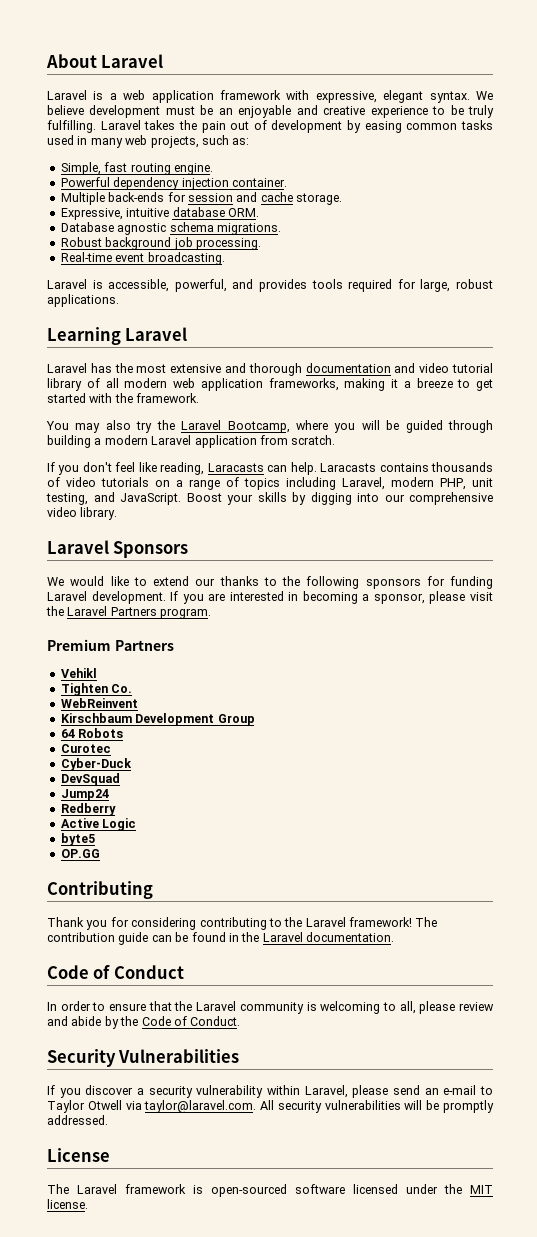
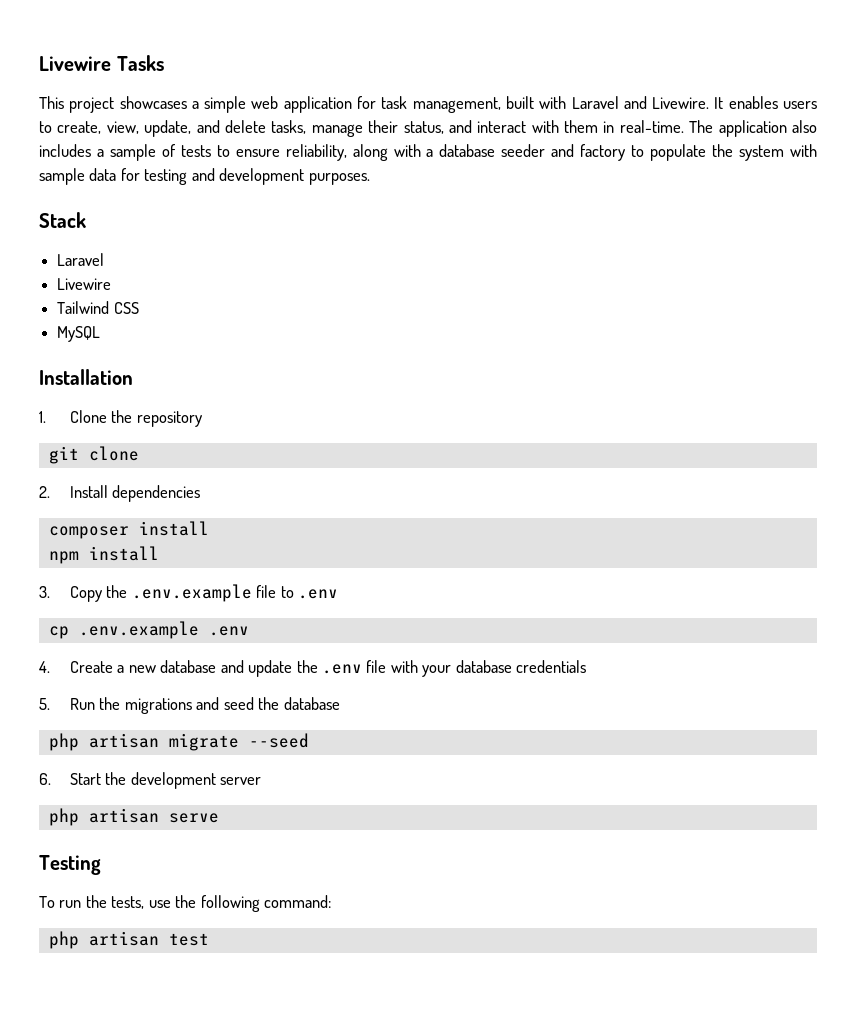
- About Laravel
- Laravel is a web application framework with expressive, elegant syntax. We believe development must be an enjoyable and creative experience to be truly fulfilling. Laravel takes the pain out of development by easing common tasks used in many web projects, such as:
- Simple, fast routing engine.
- Powerful dependency injection container.
- Multiple back-ends for session and cache storage.
- Expressive, intuitive database ORM.
- Database agnostic schema migrations.
- Robust background job processing.
- Real-time event broadcasting.
- Laravel is accessible, powerful, and provides tools required for large, robust applications.
- Learning Laravel
- Laravel has the most extensive and thorough documentation and video tutorial library of all modern web application frameworks, making it a breeze to get started with the framework.
- You may also try the Laravel Bootcamp, where you will be guided through building a modern Laravel application from scratch.
- If you don't feel like reading, Laracasts can help. Laracasts contains thousands of video tutorials on a range of topics including Laravel, modern PHP, unit testing, and JavaScript. Boost your skills by digging into our comprehensive video library.
- Laravel Sponsors
- We would like to extend our thanks to the following sponsors for funding Laravel development. If you are interested in becoming a sponsor, please visit the Laravel Partners program.
- Premium Partners
- Vehikl
- Tighten Co.
- WebReinvent
- Kirschbaum Development Group
- 64 Robots
- Curotec
- Cyber-Duck
- DevSquad
- Jump24
- Redberry
- Active Logic
- byte5
- OP.GG
- Contributing
- Thank you for considering contributing to the Laravel framework! The contribution guide can be found in the Laravel documentation.
- Code of Conduct
- In order to ensure that the Laravel community is welcoming to all, please review and abide by the Code of Conduct.
- Security Vulnerabilities
- If you discover a security vulnerability within Laravel, please send an e-mail to Taylor Otwell via taylor@laravel.com. All security vulnerabilities will be promptly addressed.
- License
- The Laravel framework is open-sourced software licensed under the MIT license.
+ Livewire Tasks
+ This project showcases a simple web application for task management, built with Laravel and Livewire. It enables users to create, view, update, and delete tasks, manage their status, and interact with them in real-time. The application also includes a sample of tests to ensure reliability, along with a database seeder and factory to populate the system with sample data for testing and development purposes.
+ Stack
+ Laravel
+ Livewire
+ Tailwind CSS
+ MySQL
+ Installation
+ 1. Clone the repository
+ git clone
+ 2. Install dependencies
+ composer install
+ npm install
+ 3. Copy the .env.example file to .env
+ cp .env.example .env
+ 4. Create a new database and update the .env file with your database credentials
+ 5. Run the migrations and seed the database
+ php artisan migrate --seed
+ 6. Start the development server
+ php artisan serve
+ Testing
+ To run the tests, use the following command:
+ php artisan test

